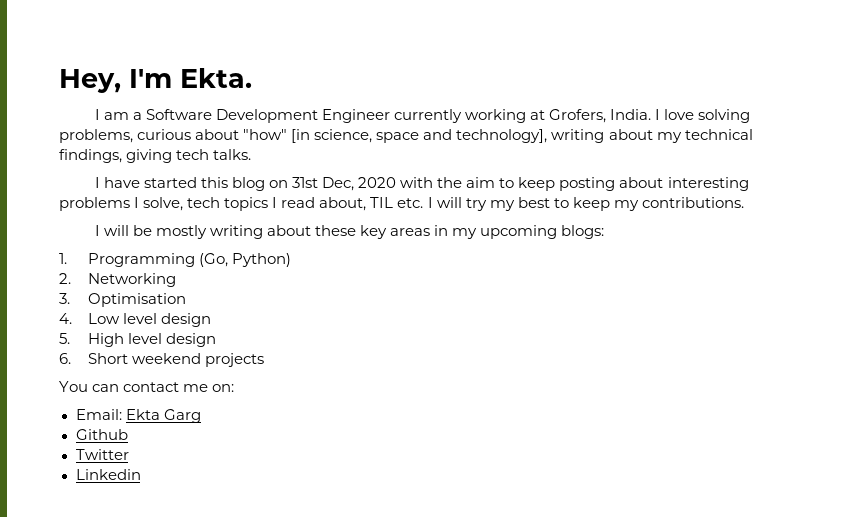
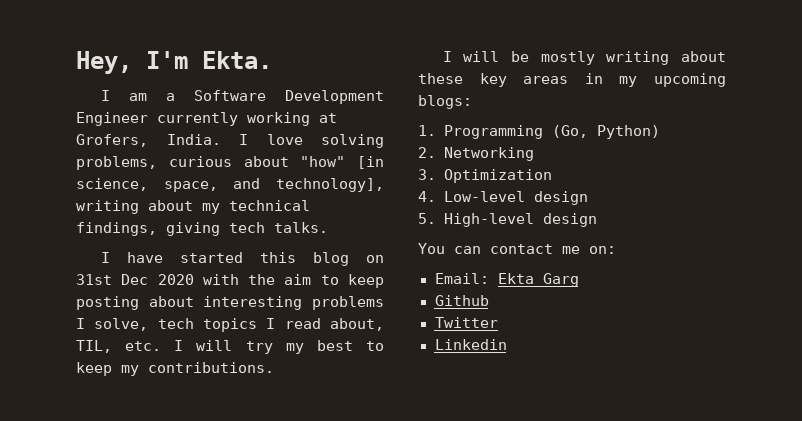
- I love solving problems, curious about "how" [in science, space and technology], writing about my technical findings, giving tech talks.
+ I love solving problems, curious about "how" [in science, space, and technology], writing about my technical findings, giving tech talks.
- I have started this blog on 31st Dec, 2020 with the aim to keep posting about interesting problems I solve, tech topics I read about, TIL etc. I will try my best to keep my contributions.
+ I have started this blog on 31st Dec 2020 with the aim to keep posting about interesting problems I solve, tech topics I read about, TIL, etc. I will try my best to keep my contributions.
- 3. Optimisation
+ 3. Optimization
- 4. Low level design
+ 4. Low-level design
- 5. High level design
- 6. Short weekend projects
+ 5. High-level design

